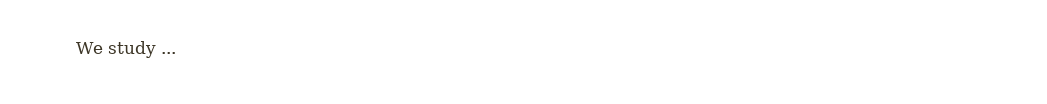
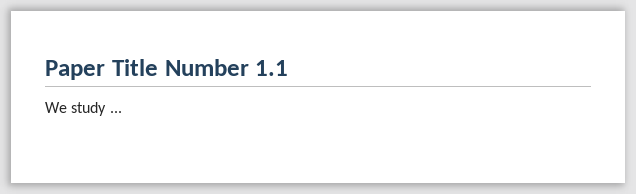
+ Paper Title Number 1.1

